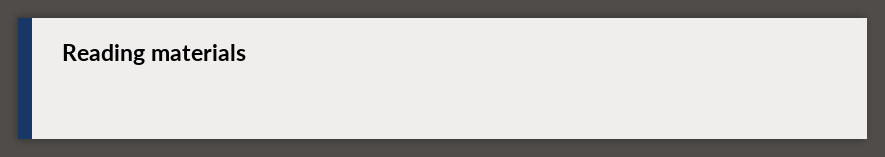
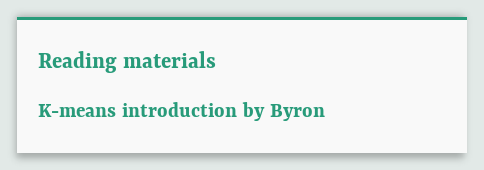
+ K-means introduction by Byron

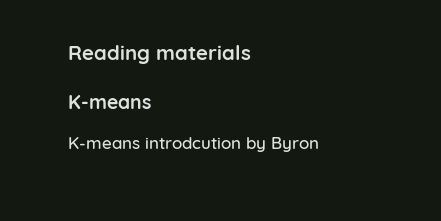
  Reading materials
- K-means introduction by Byron
+ K-means
+ K-means introdcution by Byron

